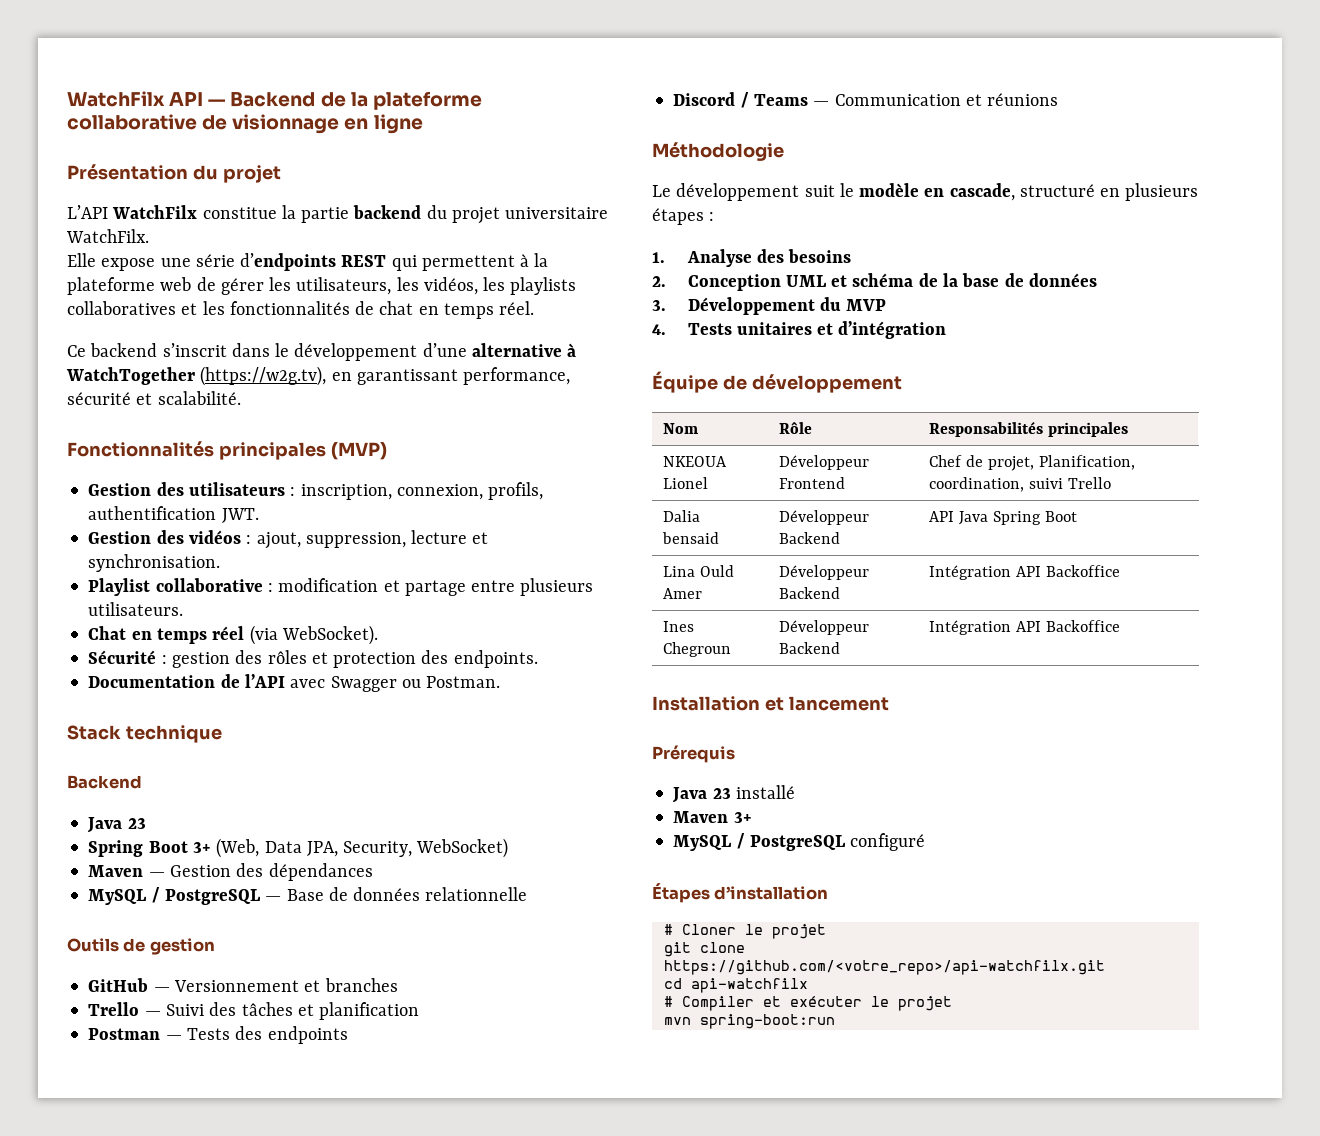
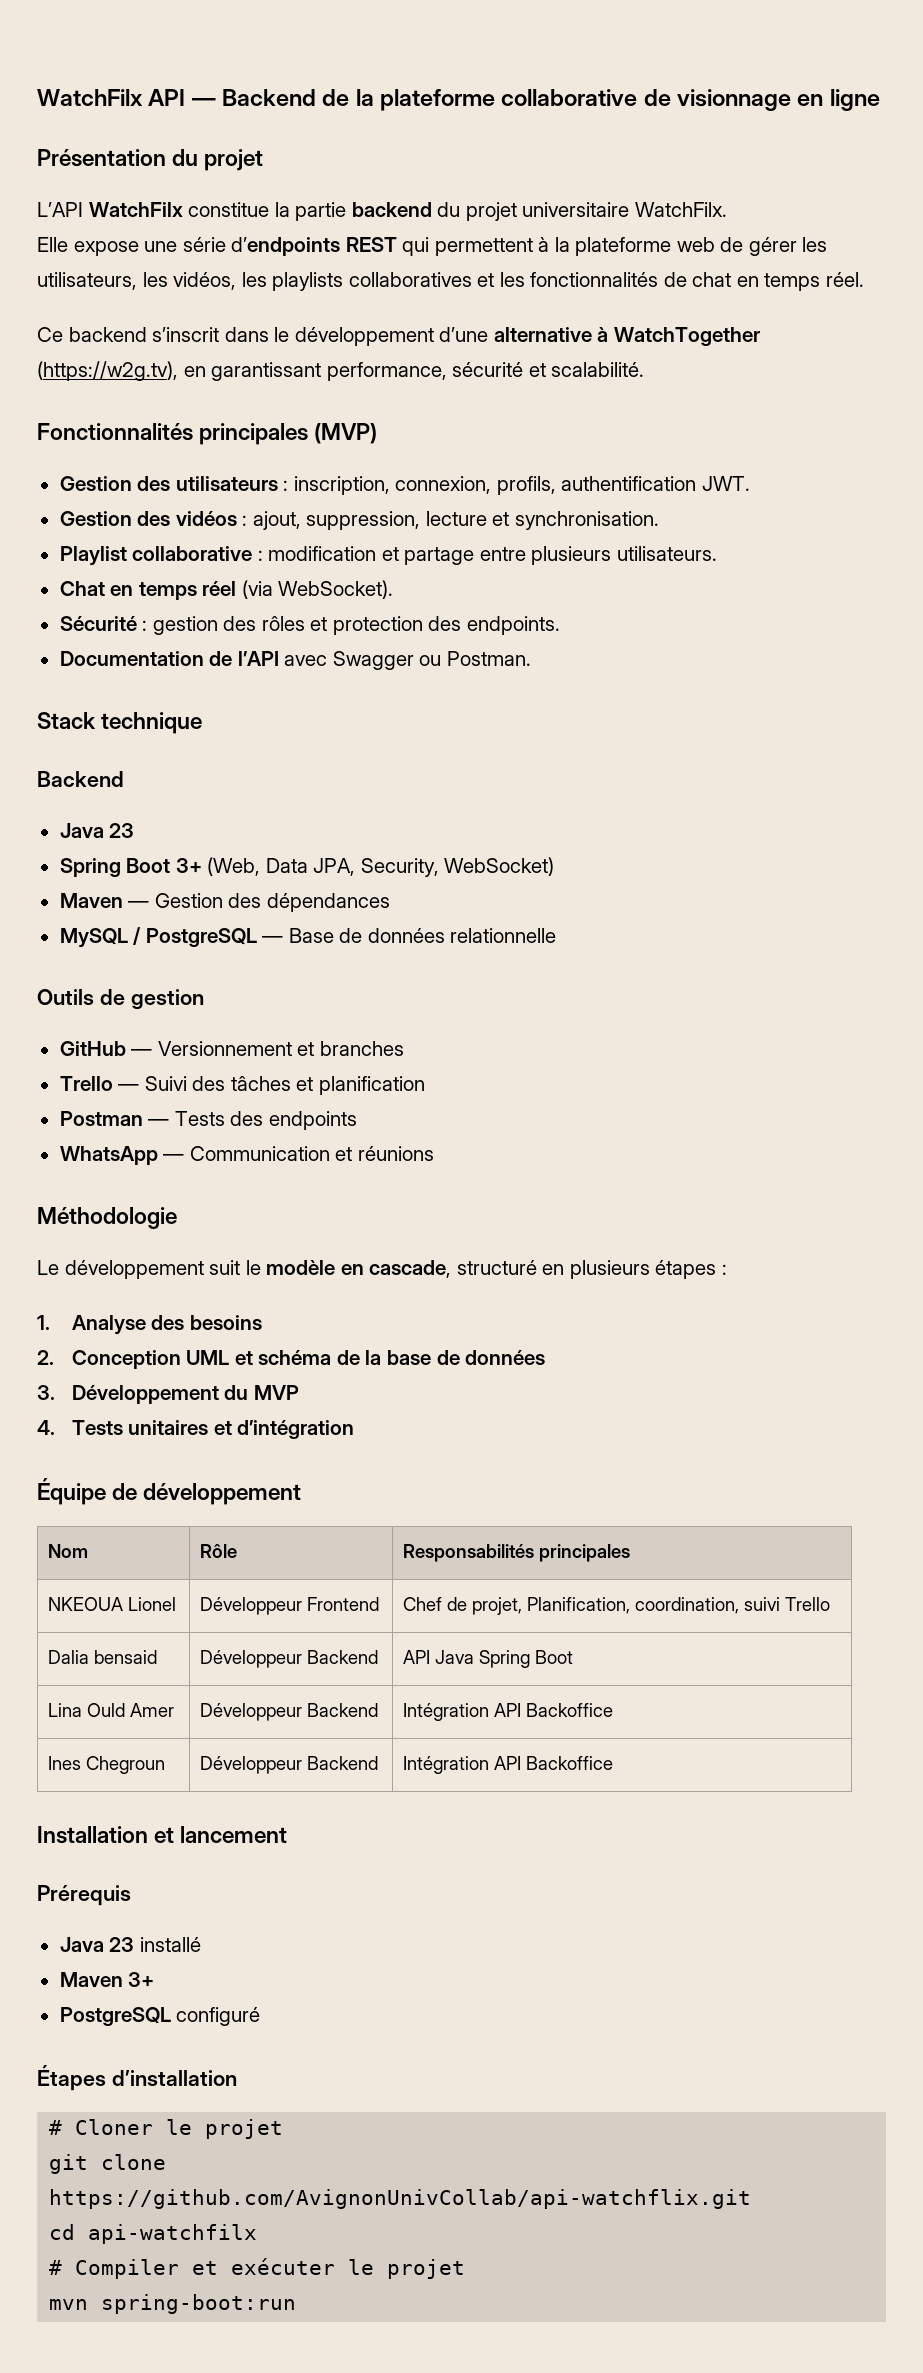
- Discord / Teams — Communication et réunions
+ WhatsApp — Communication et réunions
- MySQL / PostgreSQL configuré
+ PostgreSQL configuré
- git clone https://github.com/<votre_repo>/api-watchfilx.git
+ git clone https://github.com/AvignonUnivCollab/api-watchflix.git

